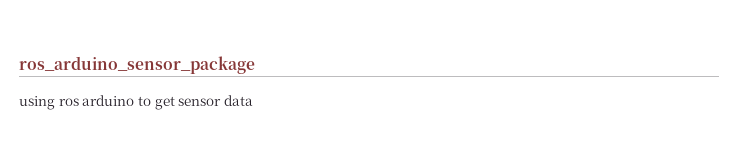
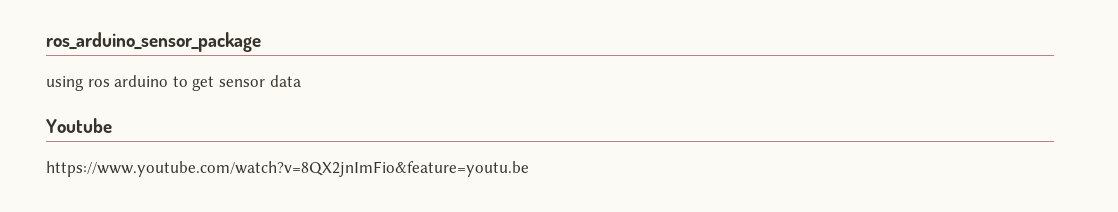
+ Youtube
+ https://www.youtube.com/watch?v=8QX2jnImFio&feature=youtu.be

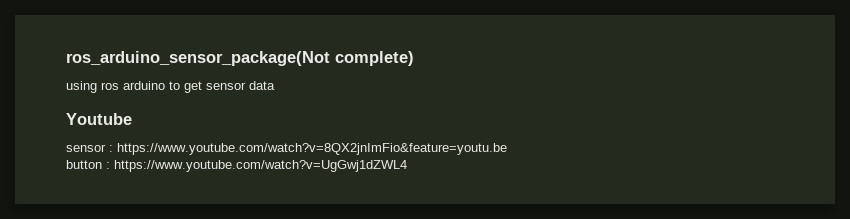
- ros_arduino_sensor_package
+ ros_arduino_sensor_package(Not complete)
- https://www.youtube.com/watch?v=8QX2jnImFio&feature=youtu.be
+ sensor : https://www.youtube.com/watch?v=8QX2jnImFio&feature=youtu.be
+ button : https://www.youtube.com/watch?v=UgGwj1dZWL4

